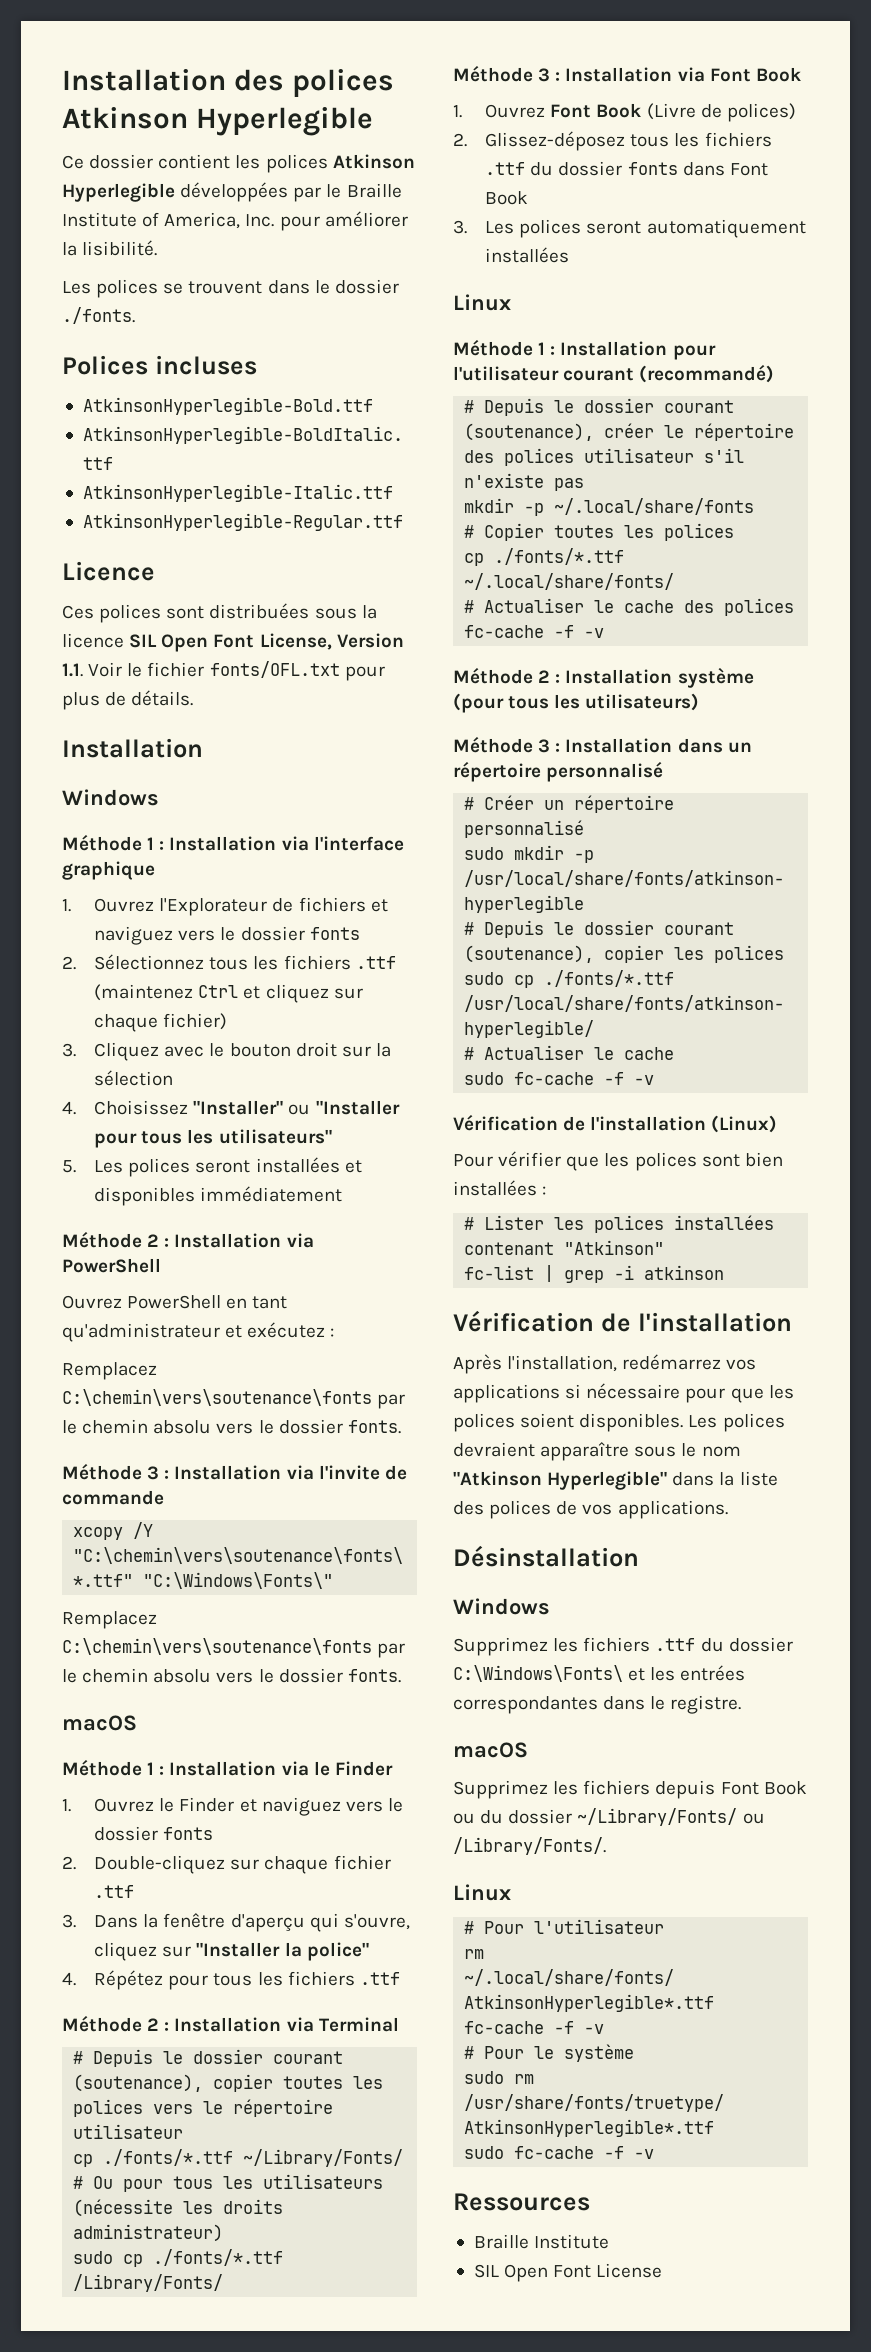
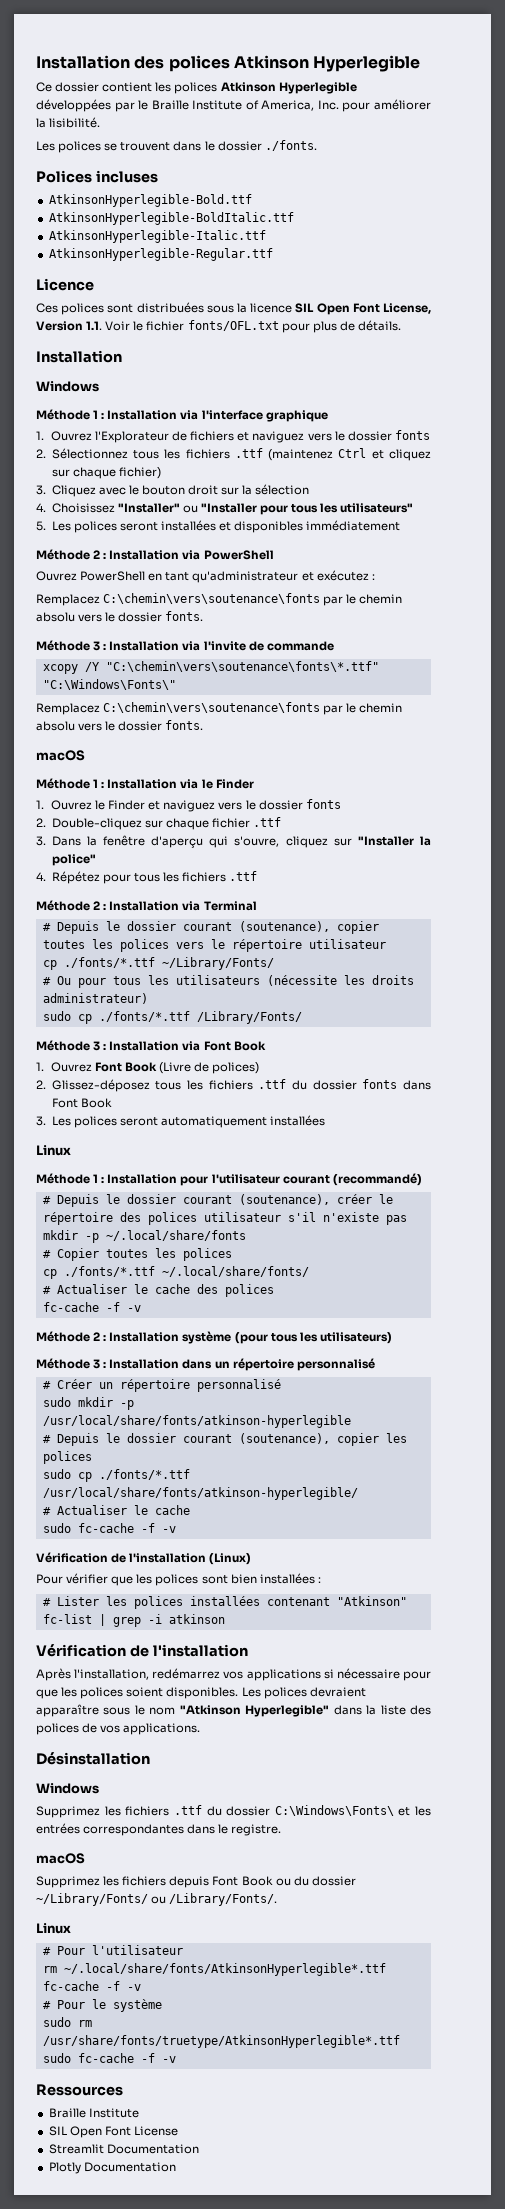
+ Streamlit Documentation
+ Plotly Documentation

